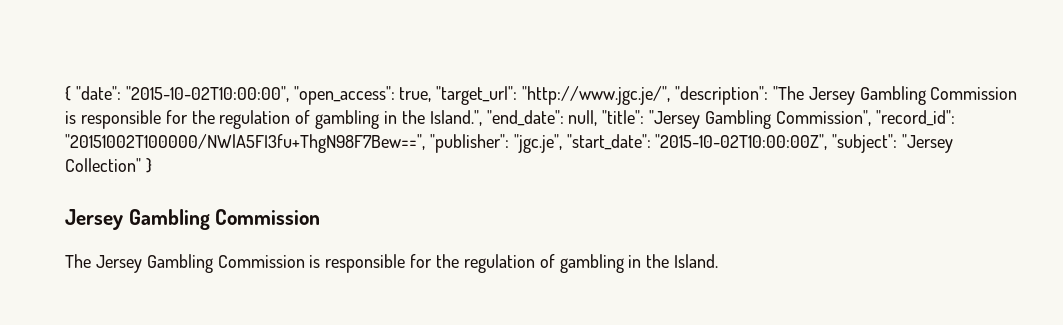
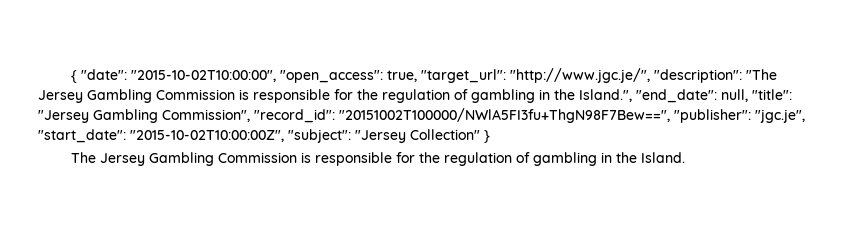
  { "date": "2015-10-02T10:00:00", "open_access": true, "target_url": "http://www.jgc.je/", "description": "The Jersey Gambling Commission is responsible for the regulation of gambling in the Island.", "end_date": null, "title": "Jersey Gambling Commission", "record_id": "20151002T100000/NWlA5FI3fu+ThgN98F7Bew==", "publisher": "jgc.je", "start_date": "2015-10-02T10:00:00Z", "subject": "Jersey Collection" }
- Jersey Gambling Commission

